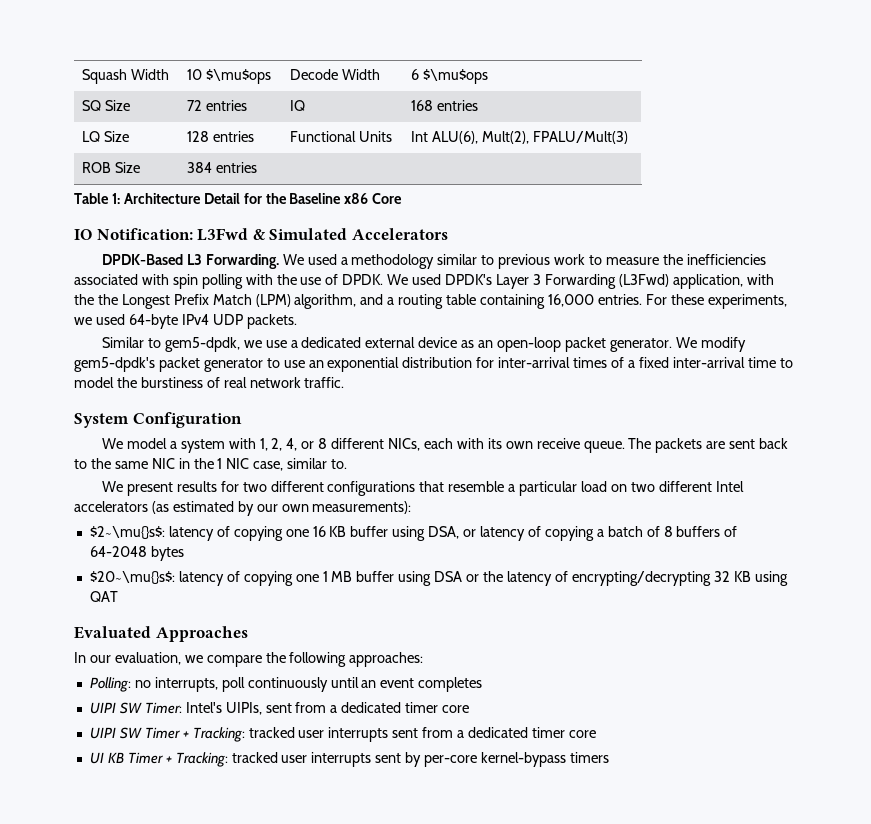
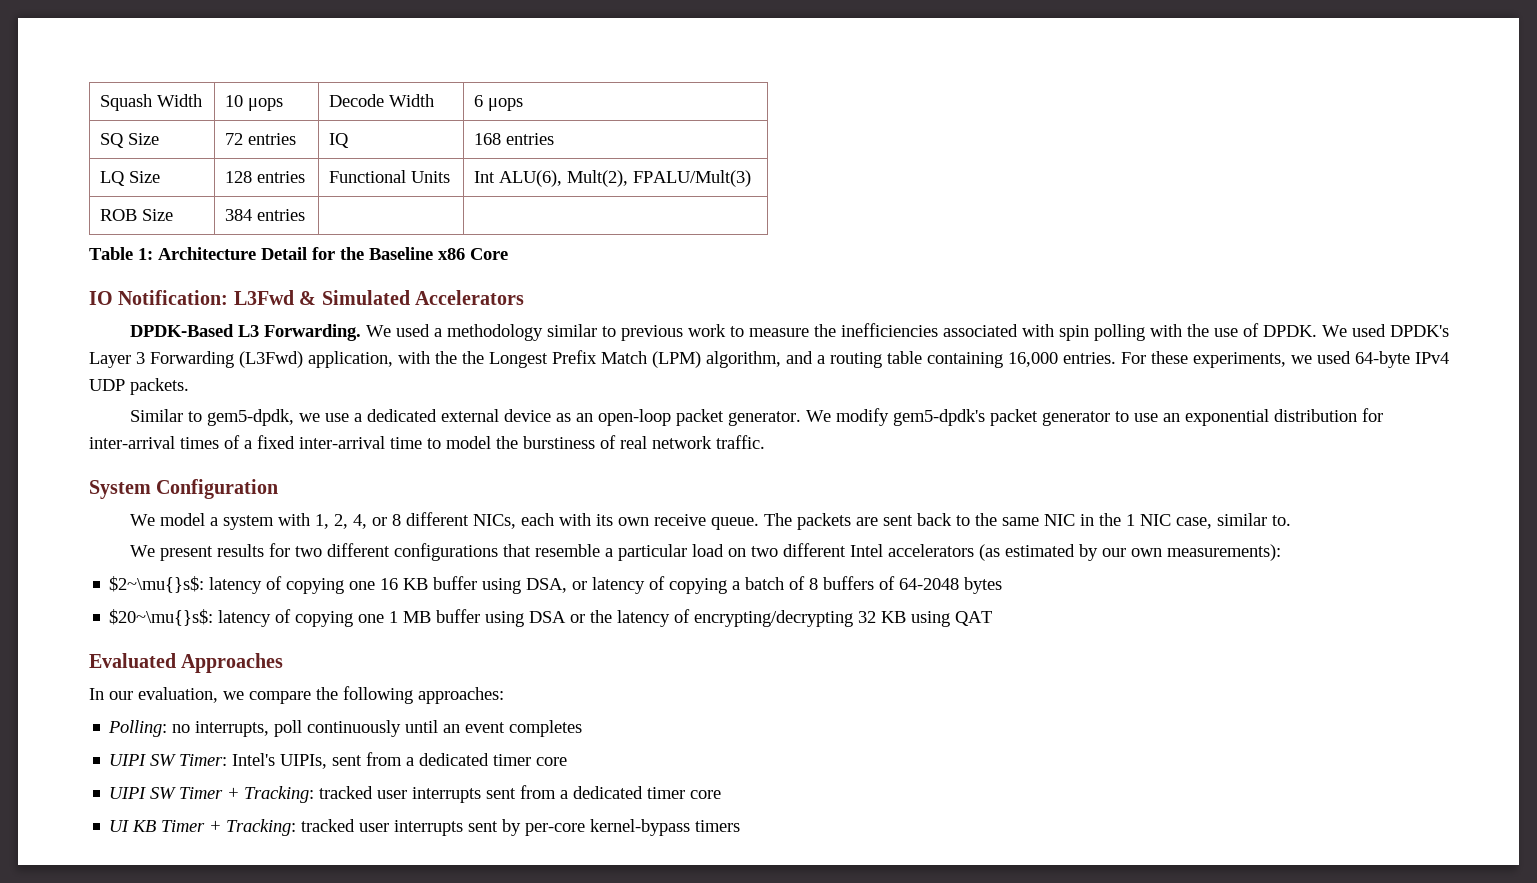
- Squash Width | 10 $\mu$ops | Decode Width | 6 $\mu$ops
+ Squash Width | 10 μops | Decode Width | 6 μops

